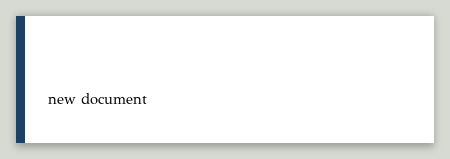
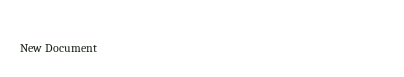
- new document
+ New Document

